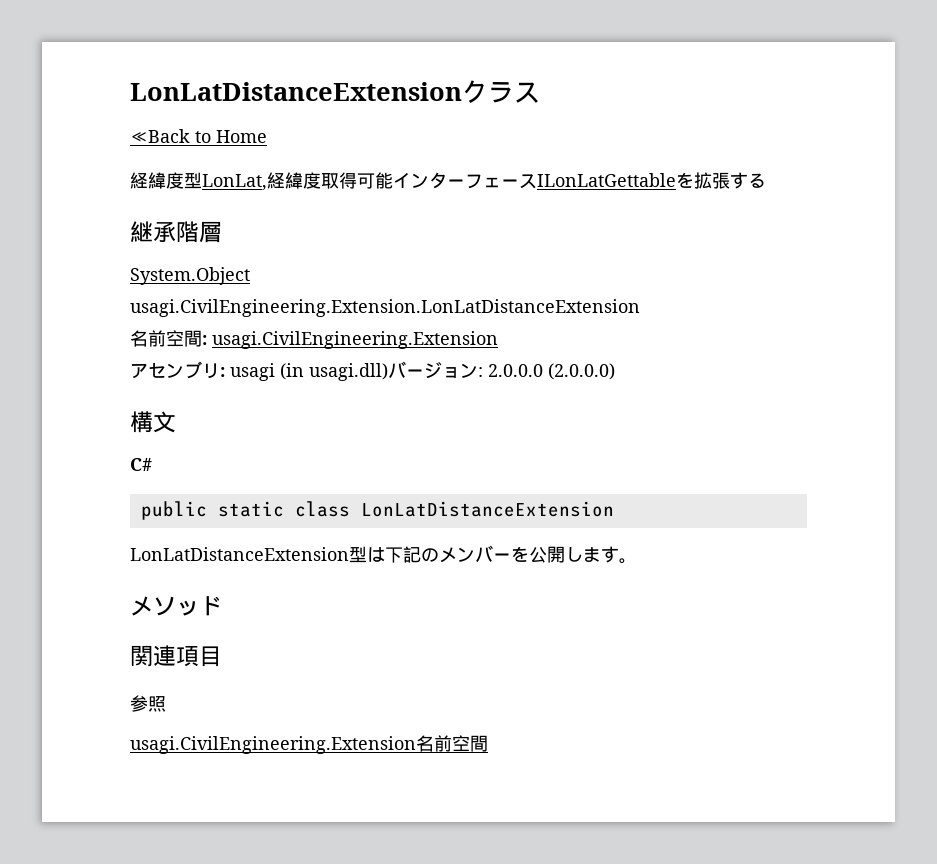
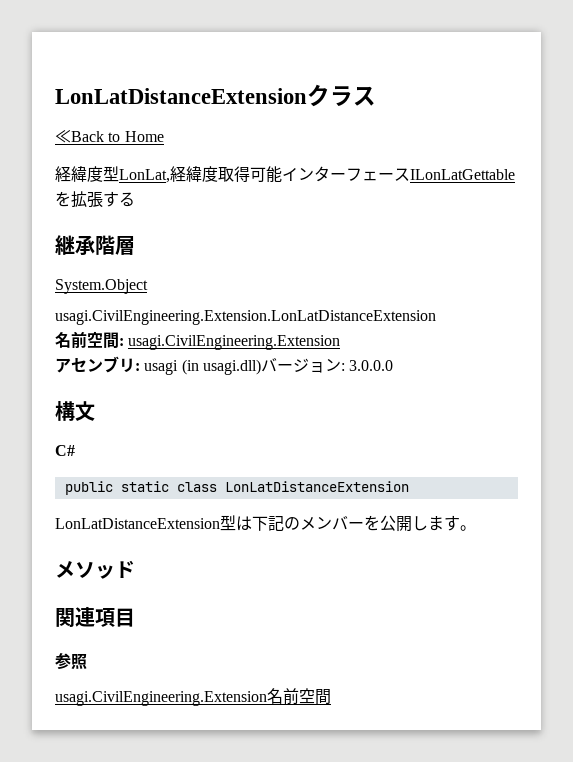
- アセンブリ: usagi (in usagi.dll)バージョン: 2.0.0.0 (2.0.0.0)
+ アセンブリ: usagi (in usagi.dll)バージョン: 3.0.0.0

